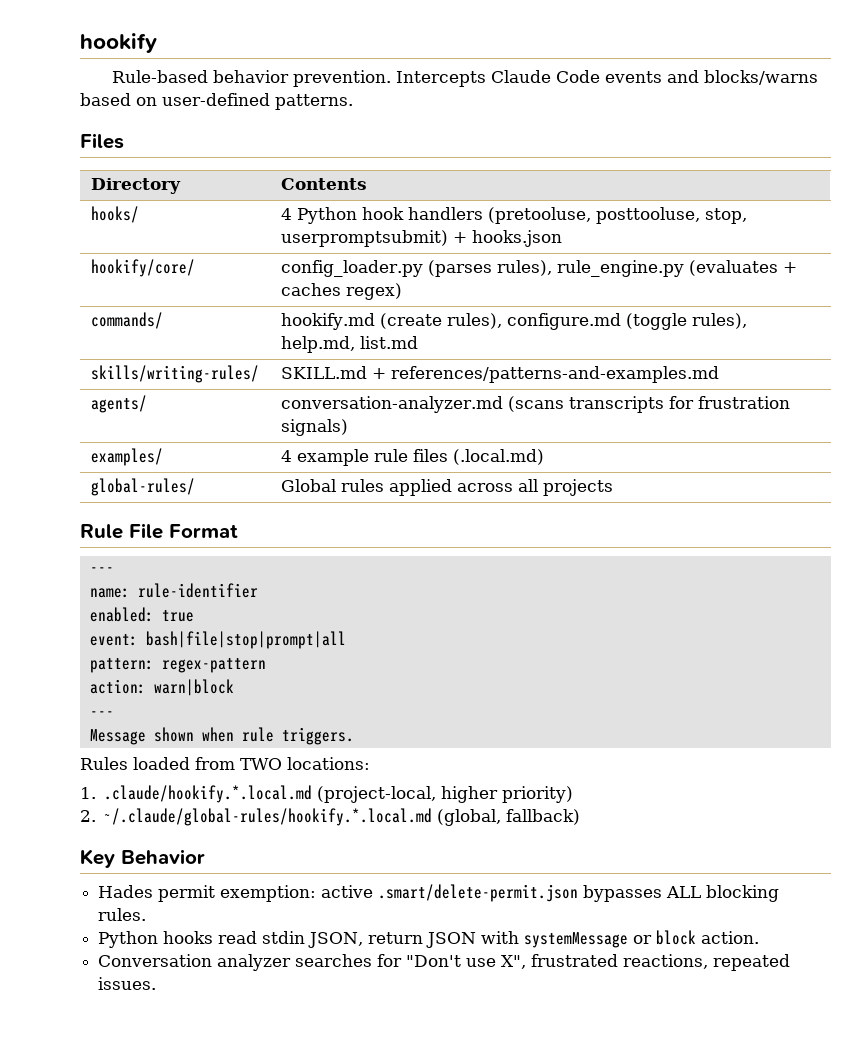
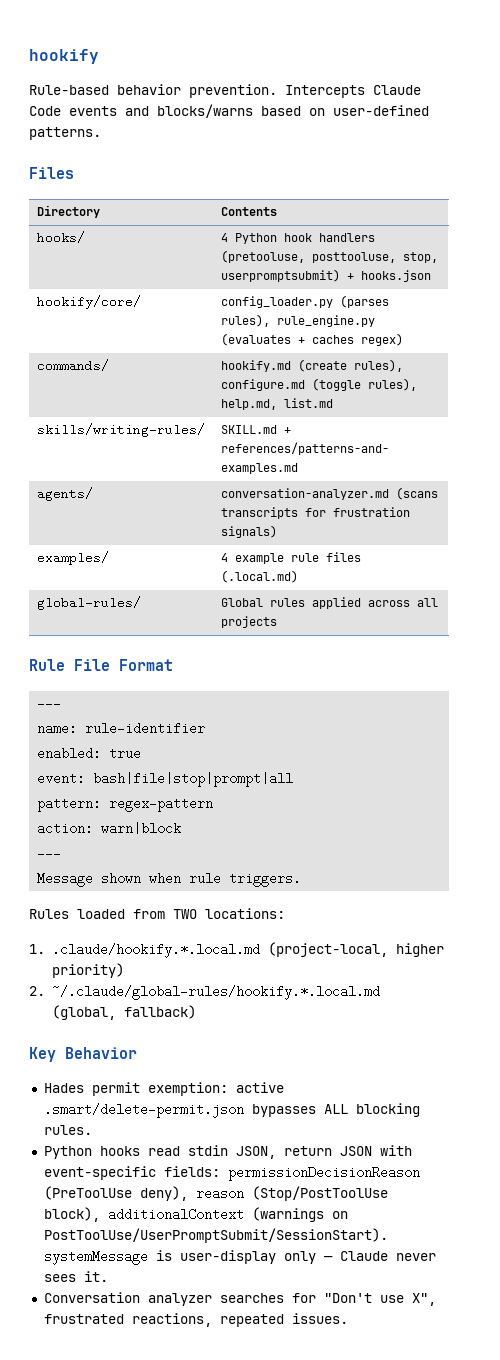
- Python hooks read stdin JSON, return JSON with systemMessage or block action.
+ Python hooks read stdin JSON, return JSON with event-specific fields: permissionDecisionReason (PreToolUse deny), reason (Stop/PostToolUse block), additionalContext (warnings on PostToolUse/UserPromptSubmit/SessionStart). systemMessage is user-display only — Claude never sees it.

